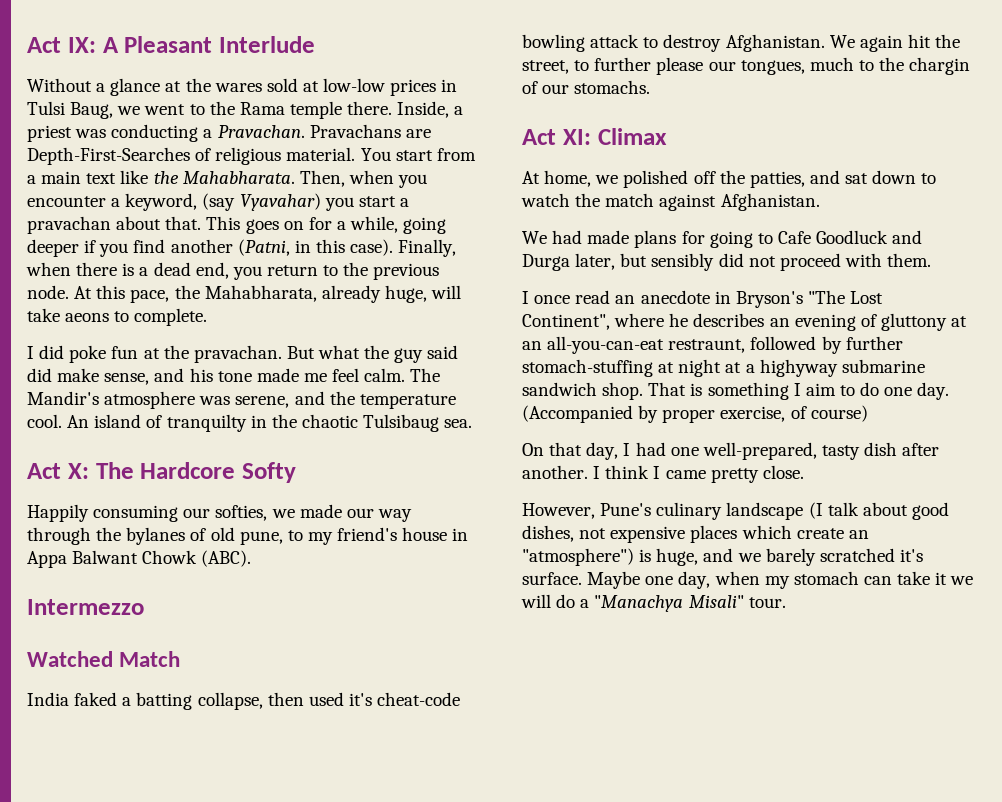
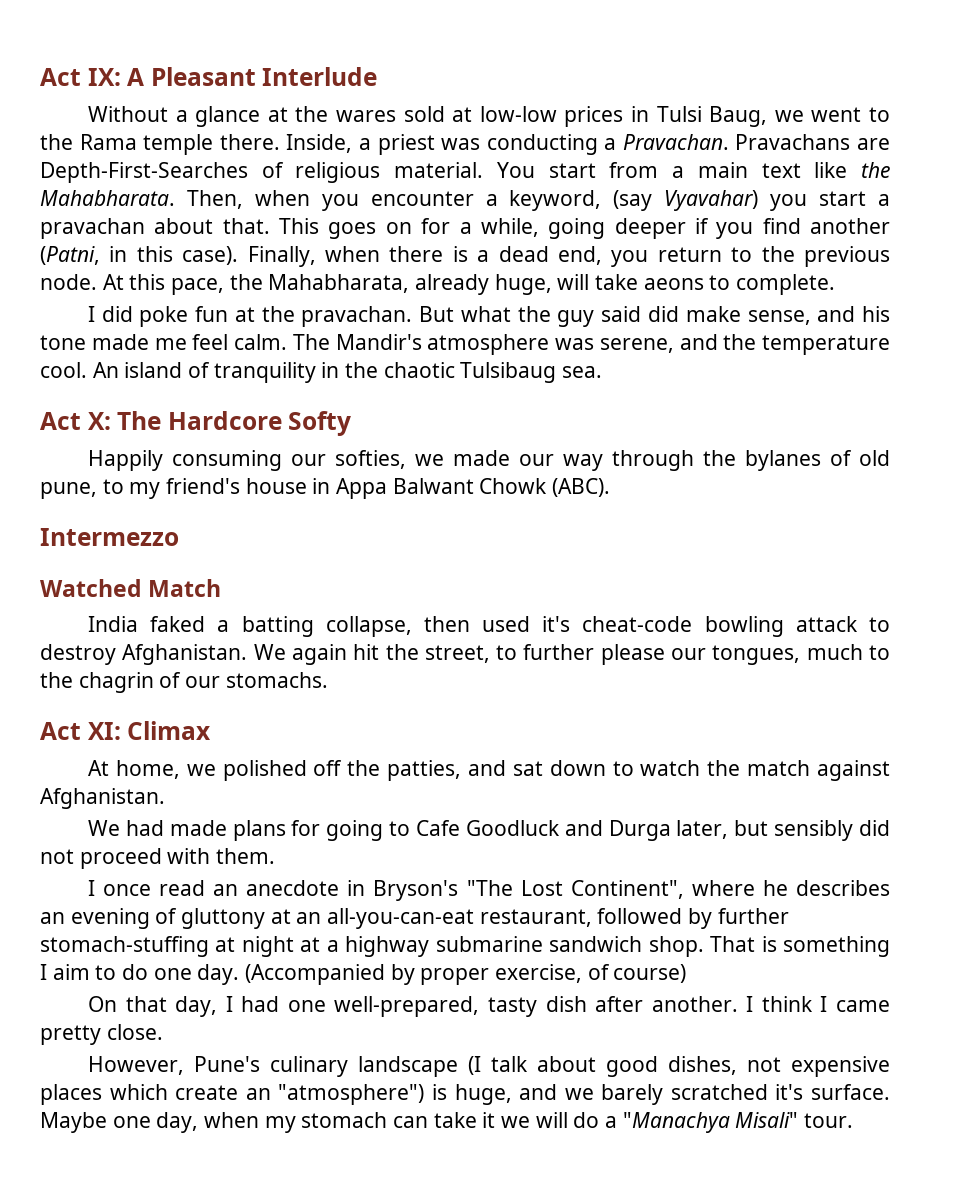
- An island of tranquilty in the chaotic Tulsibaug sea.
+ An island of tranquility in the chaotic Tulsibaug sea.
- We again hit the street, to further please our tongues, much to the chargin of our stomachs.
+ We again hit the street, to further please our tongues, much to the chagrin of our stomachs.
- I once read an anecdote in Bryson's "The Lost Continent", where he describes an evening of gluttony at an all-you-can-eat restraunt, followed by further stomach-stuffing at night at a highyway submarine sandwich shop.
+ I once read an anecdote in Bryson's "The Lost Continent", where he describes an evening of gluttony at an all-you-can-eat restaurant, followed by further stomach-stuffing at night at a highway submarine sandwich shop.

